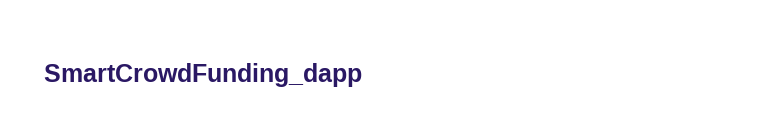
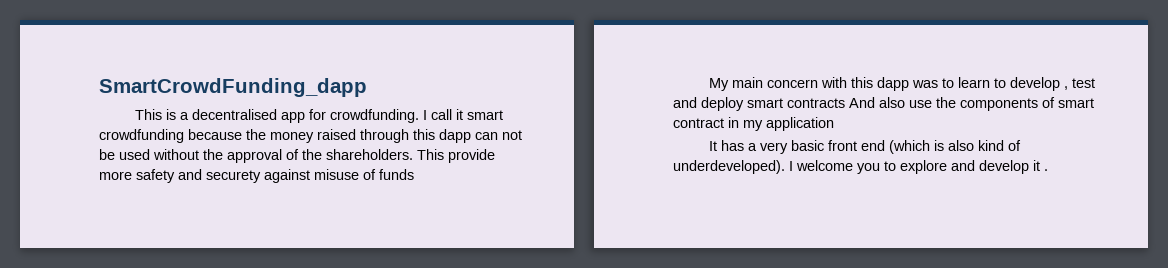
+ This is a decentralised app for crowdfunding. I call it smart crowdfunding because the money raised through this dapp can not be used without the approval of the shareholders. This provide more safety and securety against misuse of funds
+ My main concern with this dapp was to learn to develop , test and deploy smart contracts And also use the components of smart contract in my application
+ It has a very basic front end (which is also kind of underdeveloped). I welcome you to explore and develop it .

